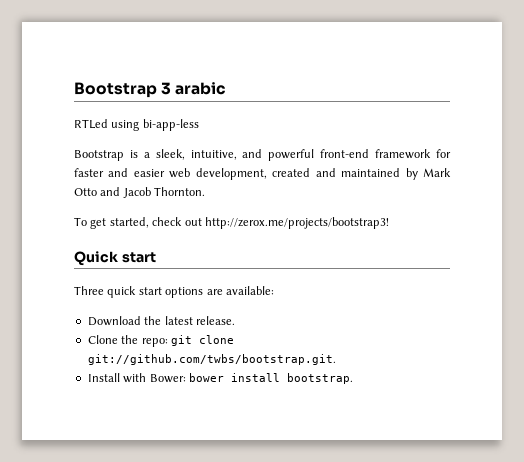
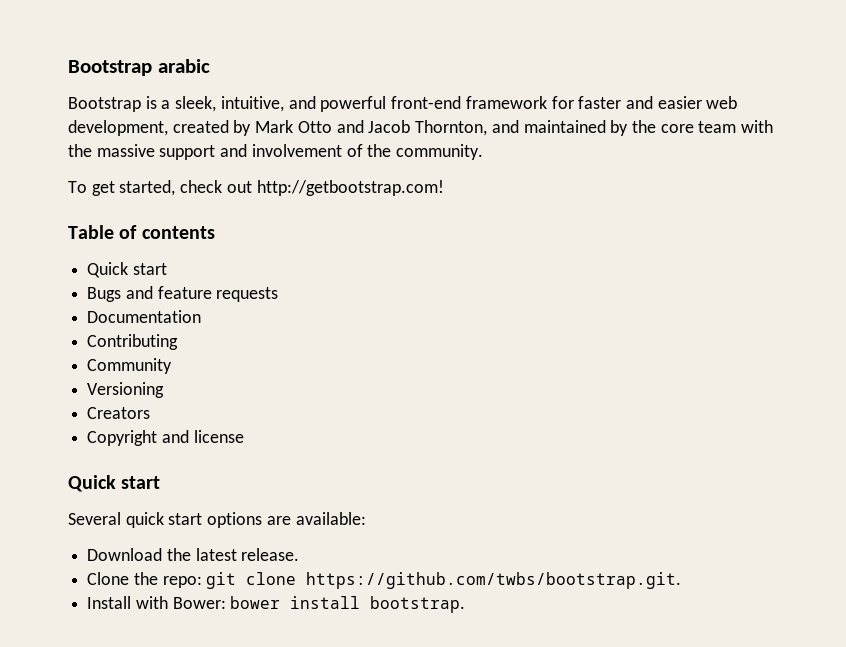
- Bootstrap 3 arabic
+ Bootstrap arabic
- RTLed using bi-app-less
- Bootstrap is a sleek, intuitive, and powerful front-end framework for faster and easier web development, created and maintained by Mark Otto and Jacob Thornton.
+ Bootstrap is a sleek, intuitive, and powerful front-end framework for faster and easier web development, created by Mark Otto and Jacob Thornton, and maintained by the core team with the massive support and involvement of the community.
- To get started, check out http://zerox.me/projects/bootstrap3!
+ To get started, check out http://getbootstrap.com!
+ Table of contents
  Quick start
- Three quick start options are available:
+ Bugs and feature requests
+ Documentation
+ Contributing
+ Community
+ Versioning
+ Creators
+ Copyright and license
+ Quick start
+ Several quick start options are available:
- Clone the repo: git clone git://github.com/twbs/bootstrap.git.
+ Clone the repo: git clone https://github.com/twbs/bootstrap.git.

